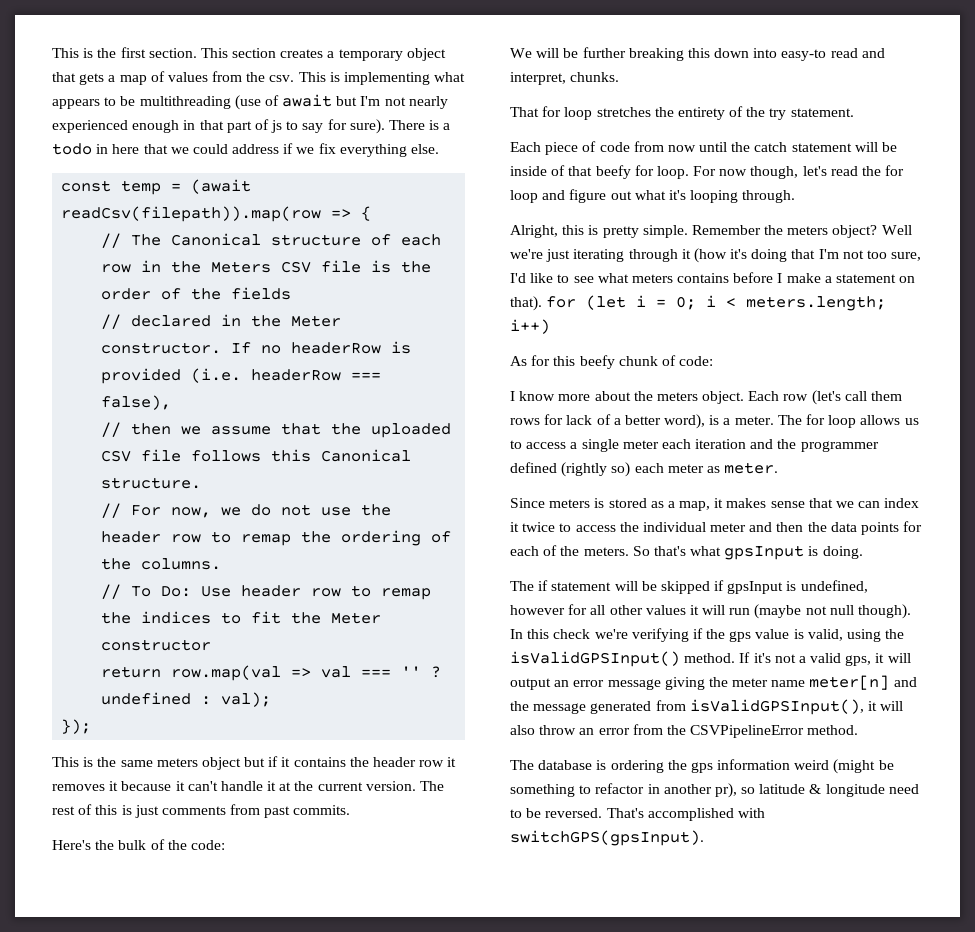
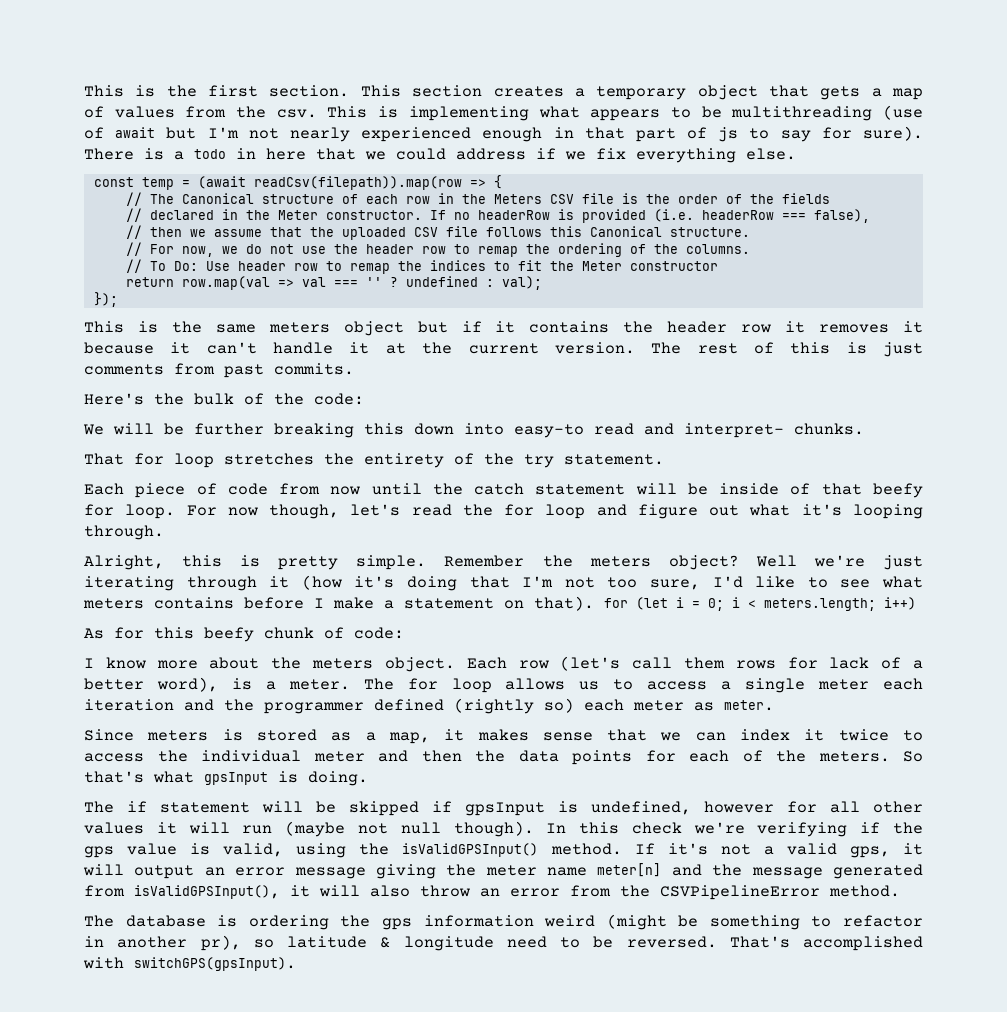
- We will be further breaking this down into easy-to read and interpret, chunks.
+ We will be further breaking this down into easy-to read and interpret- chunks.

